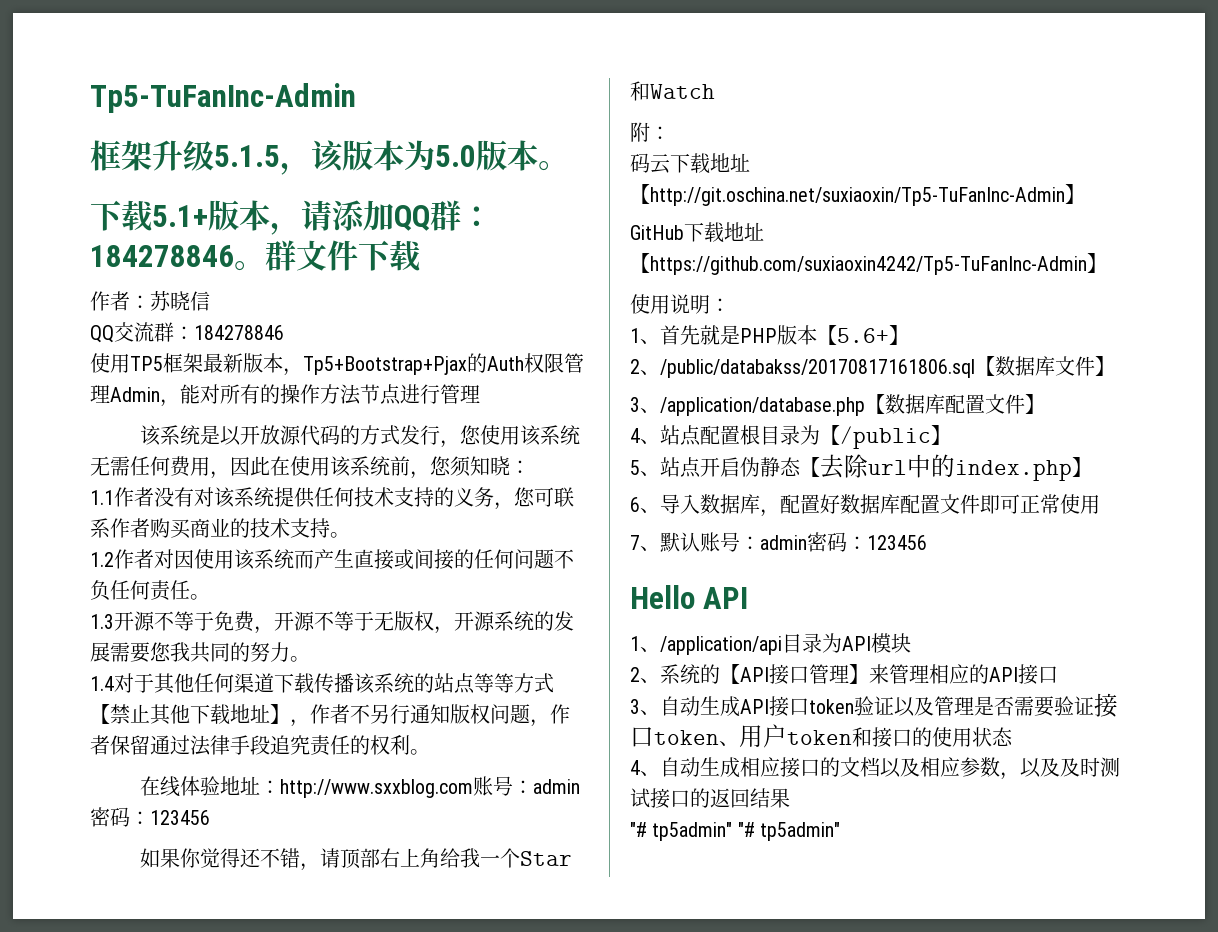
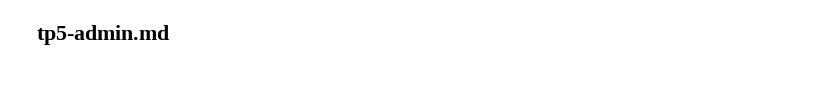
- Tp5-TuFanInc-Admin
- 框架升级5.1.5，该版本为5.0版本。
- 下载5.1+版本，请添加QQ群：184278846。群文件下载
- 作者：苏晓信
- QQ交流群：184278846
- 使用TP5框架最新版本，Tp5+Bootstrap+Pjax的Auth权限管理Admin，能对所有的操作方法节点进行管理
- 该系统是以开放源代码的方式发行，您使用该系统无需任何费用，因此在使用该系统前，您须知晓：
- 1.1作者没有对该系统提供任何技术支持的义务，您可联系作者购买商业的技术支持。
- 1.2作者对因使用该系统而产生直接或间接的任何问题不负任何责任。
- 1.3开源不等于免费，开源不等于无版权，开源系统的发展需要您我共同的努力。
- 1.4对于其他任何渠道下载传播该系统的站点等等方式【禁止其他下载地址】，作者不另行通知版权问题，作者保留通过法律手段追究责任的权利。
- 在线体验地址：http://www.sxxblog.com账号：admin密码：123456
- 如果你觉得还不错，请顶部右上角给我一个Star和Watch
- 附：
- 码云下载地址【http://git.oschina.net/suxiaoxin/Tp5-TuFanInc-Admin】
- GitHub下载地址【https://github.com/suxiaoxin4242/Tp5-TuFanInc-Admin】
- 使用说明：
- 1、首先就是PHP版本【5.6+】
- 2、/public/databakss/20170817161806.sql【数据库文件】
- 3、/application/database.php【数据库配置文件】
- 4、站点配置根目录为【/public】
- 5、站点开启伪静态【去除url中的index.php】
- 6、导入数据库，配置好数据库配置文件即可正常使用
- 7、默认账号：admin密码：123456
- Hello API
- 1、/application/api目录为API模块
- 2、系统的【API接口管理】来管理相应的API接口
- 3、自动生成API接口token验证以及管理是否需要验证接口token、用户token和接口的使用状态
- 4、自动生成相应接口的文档以及相应参数，以及及时测试接口的返回结果
- "# tp5admin" "# tp5admin"
+ tp5-admin.md

